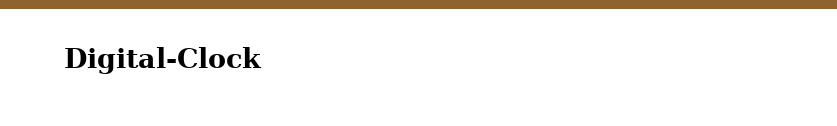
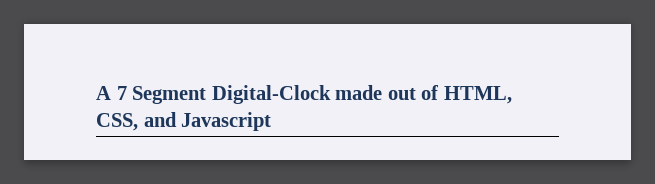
- Digital-Clock
+ A 7 Segment Digital-Clock made out of HTML, CSS, and Javascript

